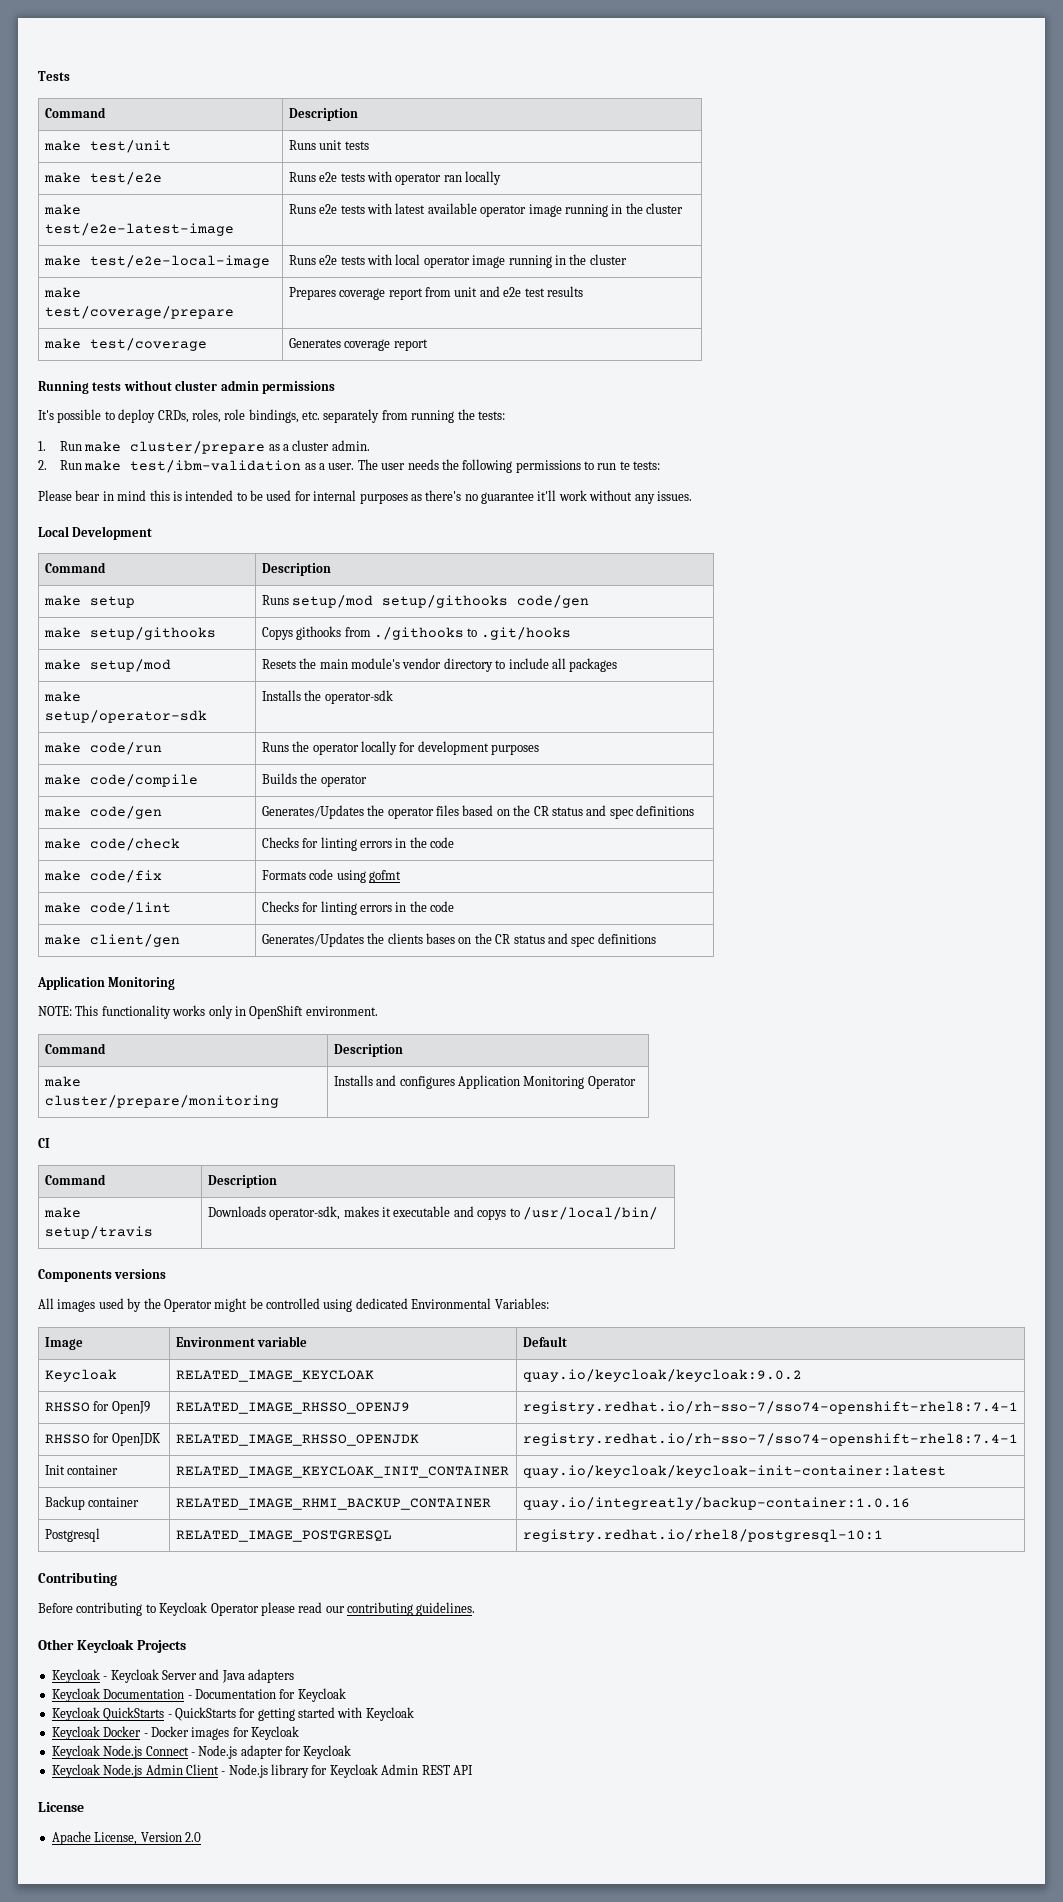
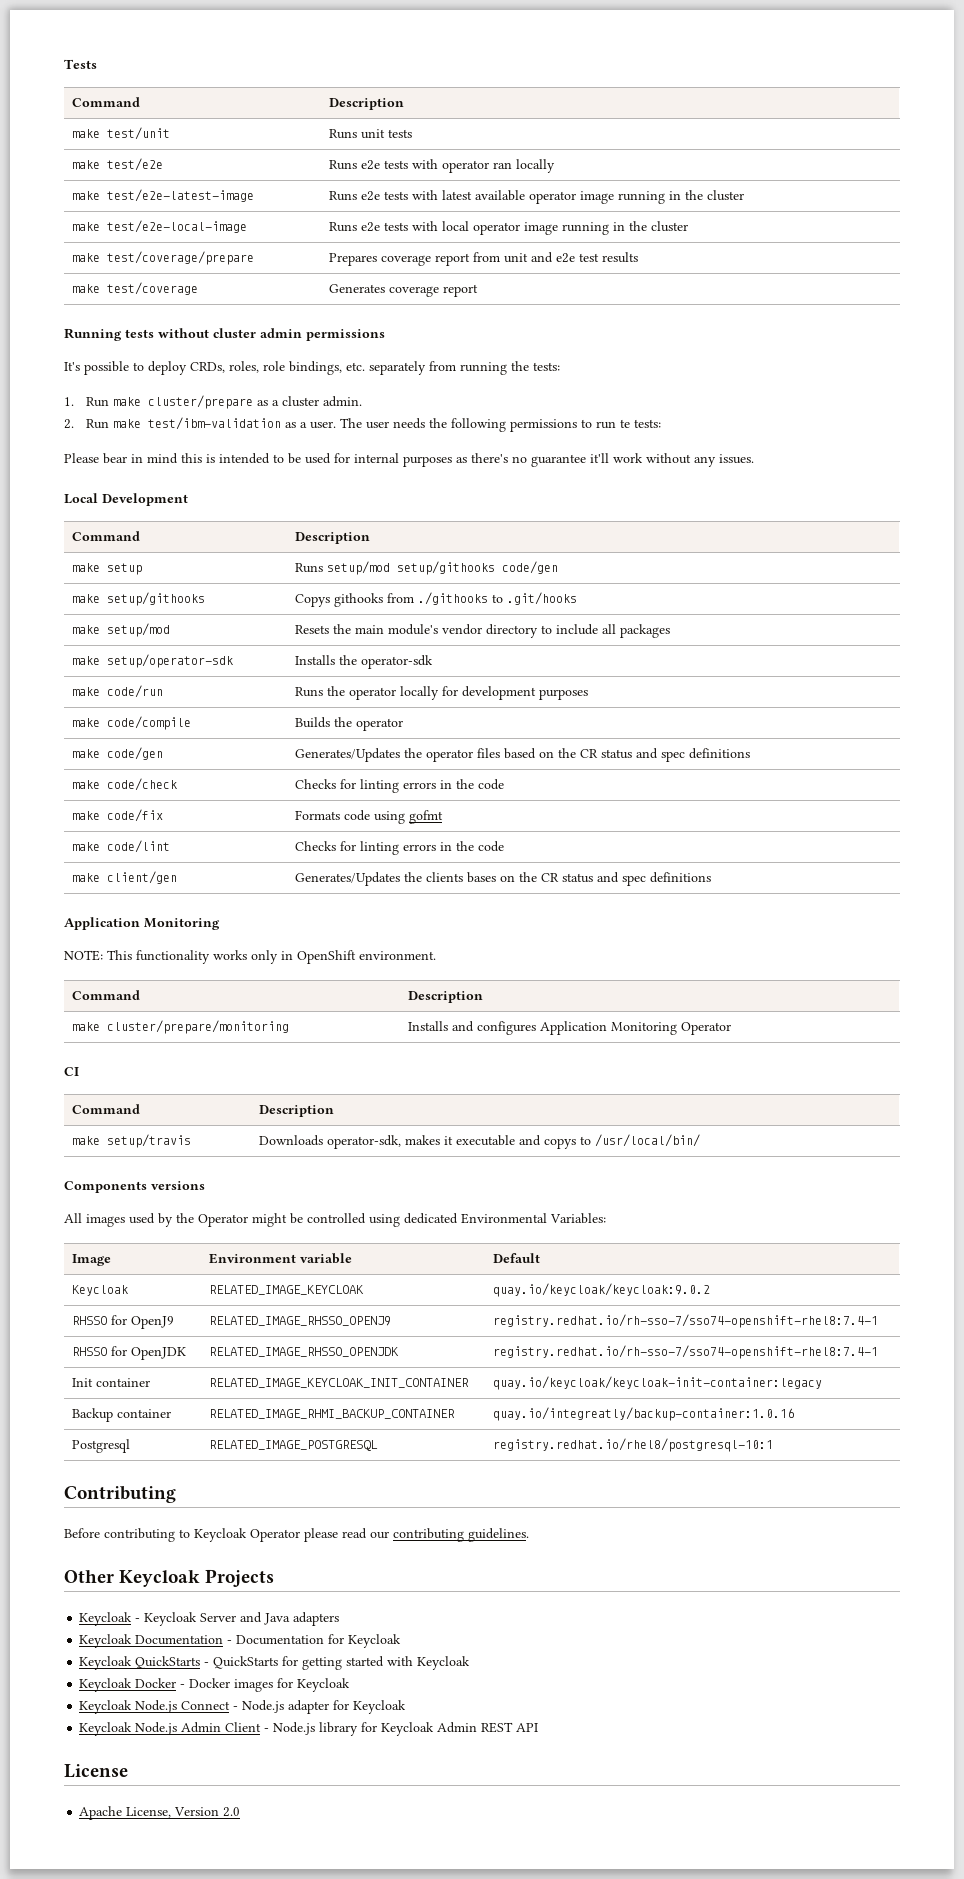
- Init container | RELATED_IMAGE_KEYCLOAK_INIT_CONTAINER | quay.io/keycloak/keycloak-init-container:latest
+ Init container | RELATED_IMAGE_KEYCLOAK_INIT_CONTAINER | quay.io/keycloak/keycloak-init-container:legacy

